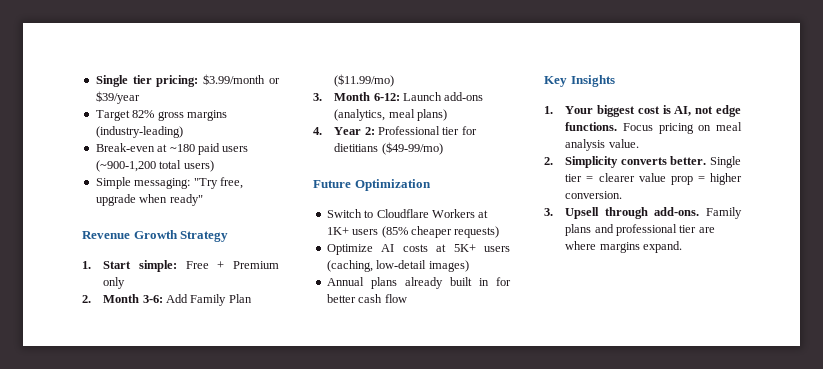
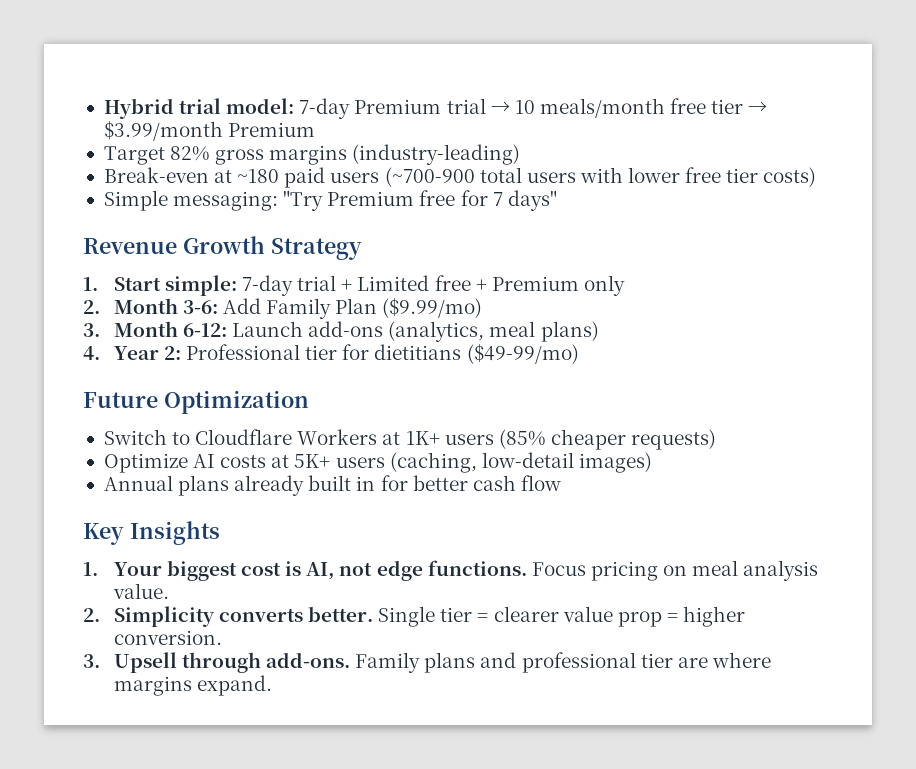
- Single tier pricing: $3.99/month or $39/year
+ Hybrid trial model: 7-day Premium trial → 10 meals/month free tier → $3.99/month Premium
- Break-even at ~180 paid users (~900-1,200 total users)
- Simple messaging: "Try free, upgrade when ready"
+ Break-even at ~180 paid users (~700-900 total users with lower free tier costs)
+ Simple messaging: "Try Premium free for 7 days"
- 1. Start simple: Free + Premium only
+ 1. Start simple: 7-day trial + Limited free + Premium only
- 2. Month 3-6: Add Family Plan ($11.99/mo)
+ 2. Month 3-6: Add Family Plan ($9.99/mo)

